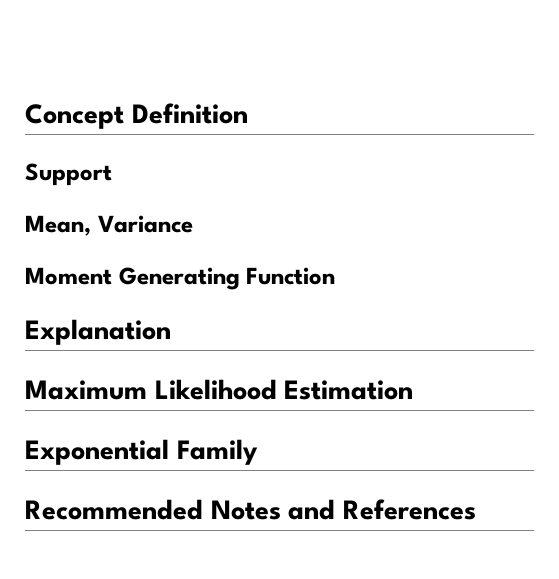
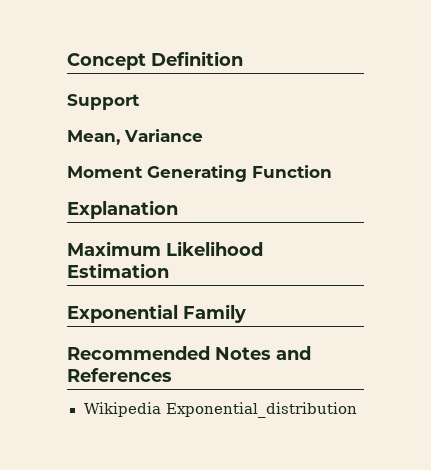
+ Wikipedia Exponential_distribution

